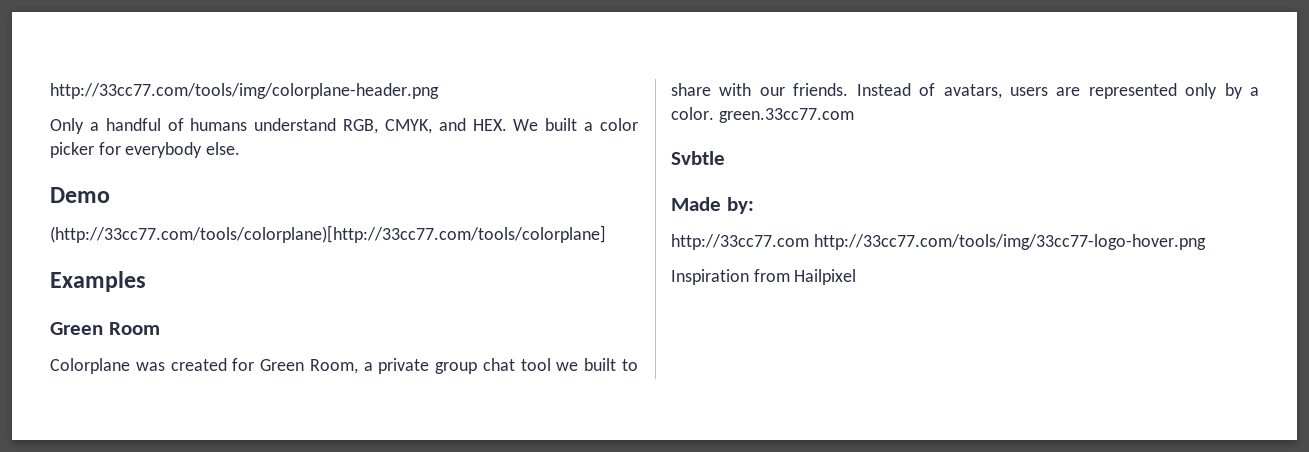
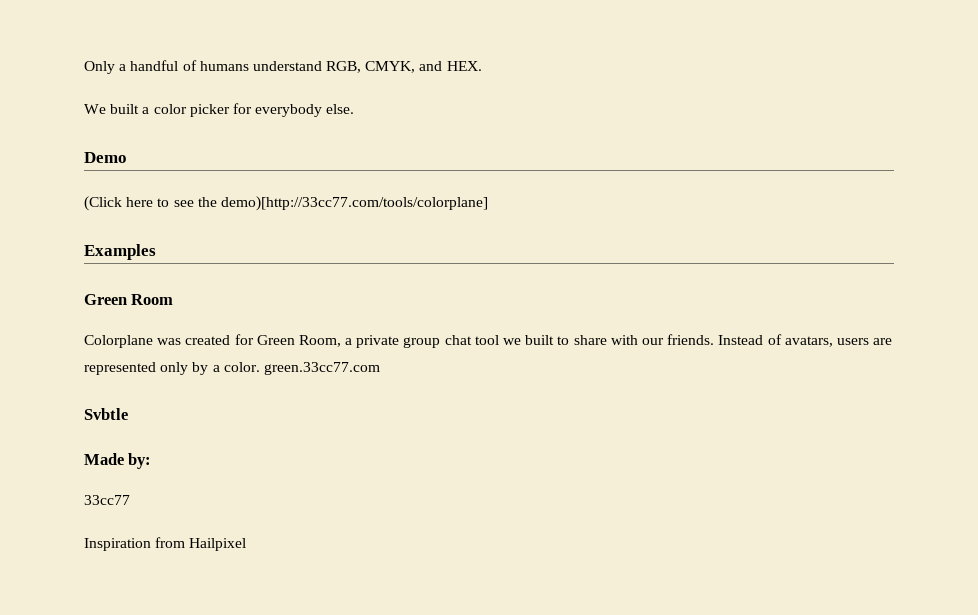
- http://33cc77.com/tools/img/colorplane-header.png
- Only a handful of humans understand RGB, CMYK, and HEX. We built a color picker for everybody else.
+ Only a handful of humans understand RGB, CMYK, and HEX.
+ We built a color picker for everybody else.
- (http://33cc77.com/tools/colorplane)[http://33cc77.com/tools/colorplane]
+ (Click here to see the demo)[http://33cc77.com/tools/colorplane]
- http://33cc77.com http://33cc77.com/tools/img/33cc77-logo-hover.png
+ 33cc77

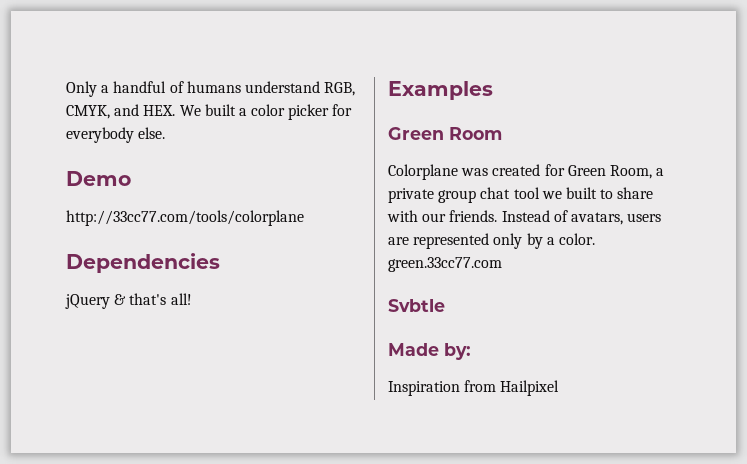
- Only a handful of humans understand RGB, CMYK, and HEX.
- We built a color picker for everybody else.
+ Only a handful of humans understand RGB, CMYK, and HEX. We built a color picker for everybody else.
- (Click here to see the demo)[http://33cc77.com/tools/colorplane]
+ http://33cc77.com/tools/colorplane
+ Dependencies
+ jQuery & that's all!
- 33cc77

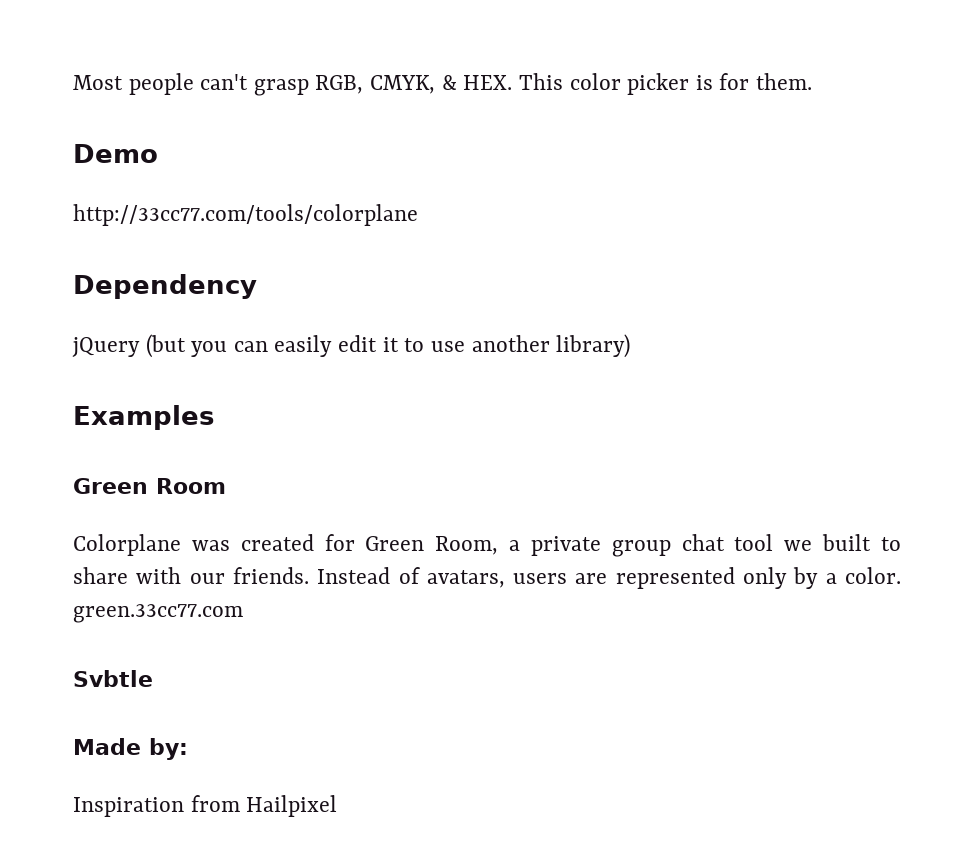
- Only a handful of humans understand RGB, CMYK, and HEX. We built a color picker for everybody else.
+ Most people can't grasp RGB, CMYK, & HEX. This color picker is for them.
- Dependencies
+ Dependency
- jQuery & that's all!
+ jQuery (but you can easily edit it to use another library)

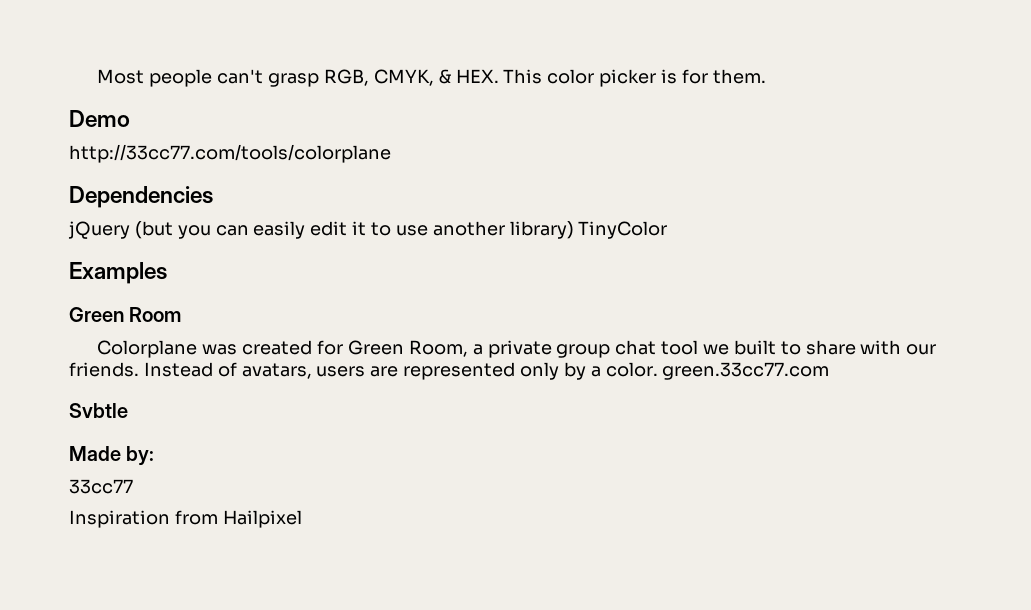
- Dependency
+ Dependencies
- jQuery (but you can easily edit it to use another library)
+ jQuery (but you can easily edit it to use another library) TinyColor
+ 33cc77

